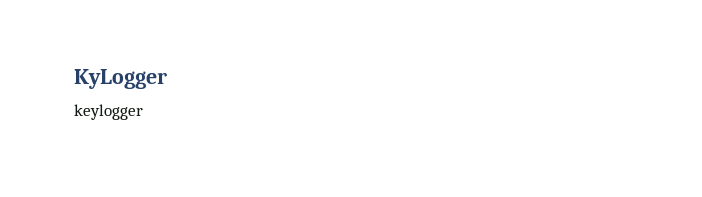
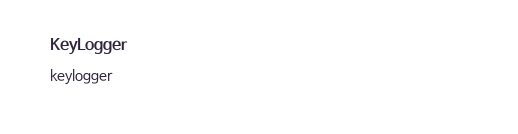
- KyLogger
+ KeyLogger

